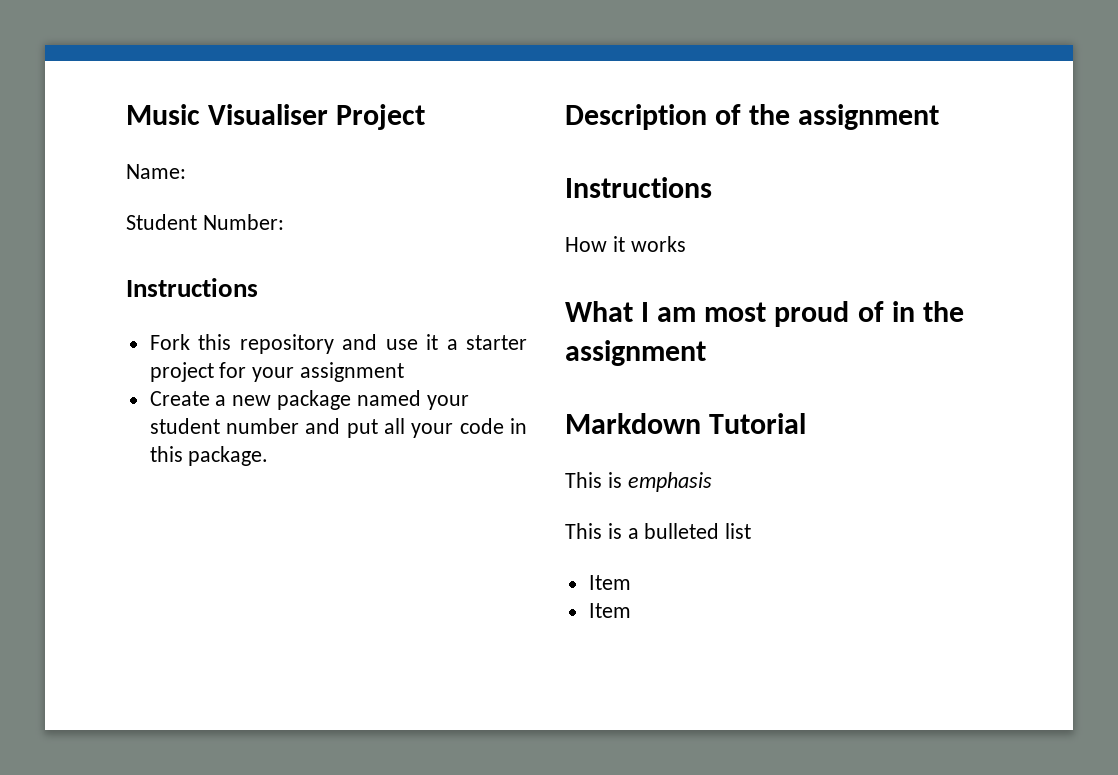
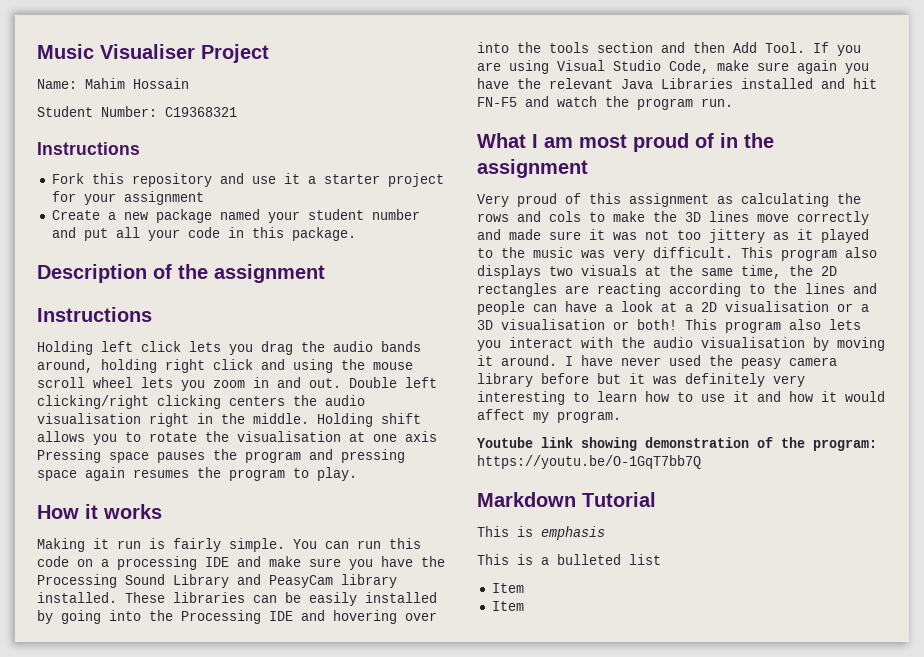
- Name:
+ Name: Mahim Hossain
- Student Number:
+ Student Number: C19368321
+ Holding left click lets you drag the audio bands around, holding right click and using the mouse scroll wheel lets you zoom in and out. Double left clicking/right clicking centers the audio visualisation right in the middle. Holding shift allows you to rotate the visualisation at one axis Pressing space pauses the program and pressing space again resumes the program to play.
  How it works
+ Making it run is fairly simple. You can run this code on a processing IDE and make sure you have the Processing Sound Library and PeasyCam library installed. These libraries can be easily installed by going into the Processing IDE and hovering over into the tools section and then Add Tool. If you are using Visual Studio Code, make sure again you have the relevant Java Libraries installed and hit FN-F5 and watch the program run.
+ Very proud of this assignment as calculating the rows and cols to make the 3D lines move correctly and made sure it was not too jittery as it played to the music was very difficult. This program also displays two visuals at the same time, the 2D rectangles are reacting according to the lines and people can have a look at a 2D visualisation or a 3D visualisation or both! This program also lets you interact with the audio visualisation by moving it around. I have never used the peasy camera library before but it was definitely very interesting to learn how to use it and how it would affect my program.
+ Youtube link showing demonstration of the program: https://youtu.be/O-1GqT7bb7Q

